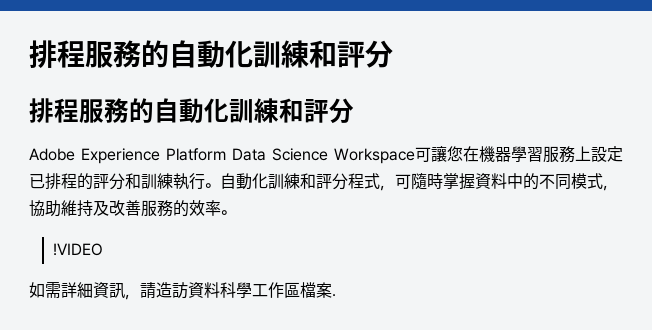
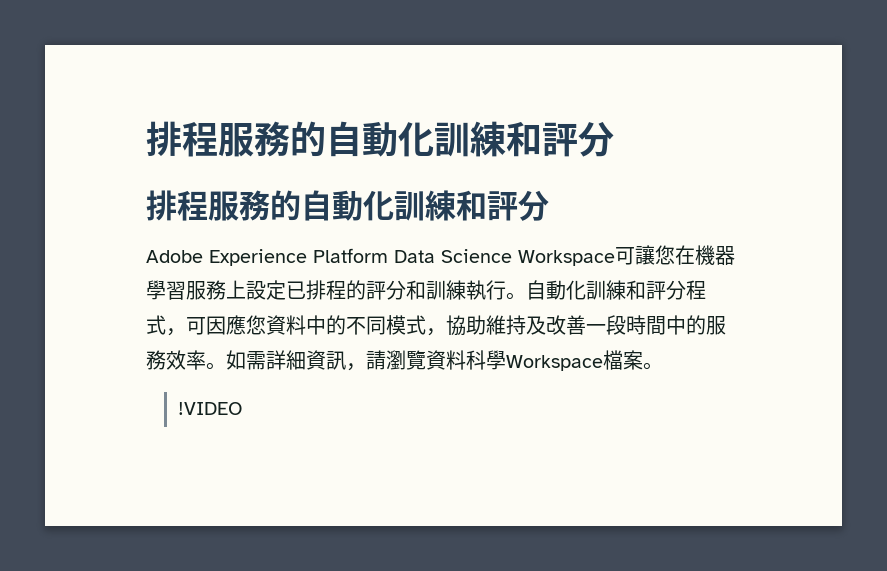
- 自動化訓練和評分程式，可隨時掌握資料中的不同模式，協助維持及改善服務的效率。
+ 自動化訓練和評分程式，可因應您資料中的不同模式，協助維持及改善一段時間中的服務效率。如需詳細資訊，請瀏覽資料科學Workspace檔案。
  !VIDEO
- 如需詳細資訊，請造訪資料科學工作區檔案.

